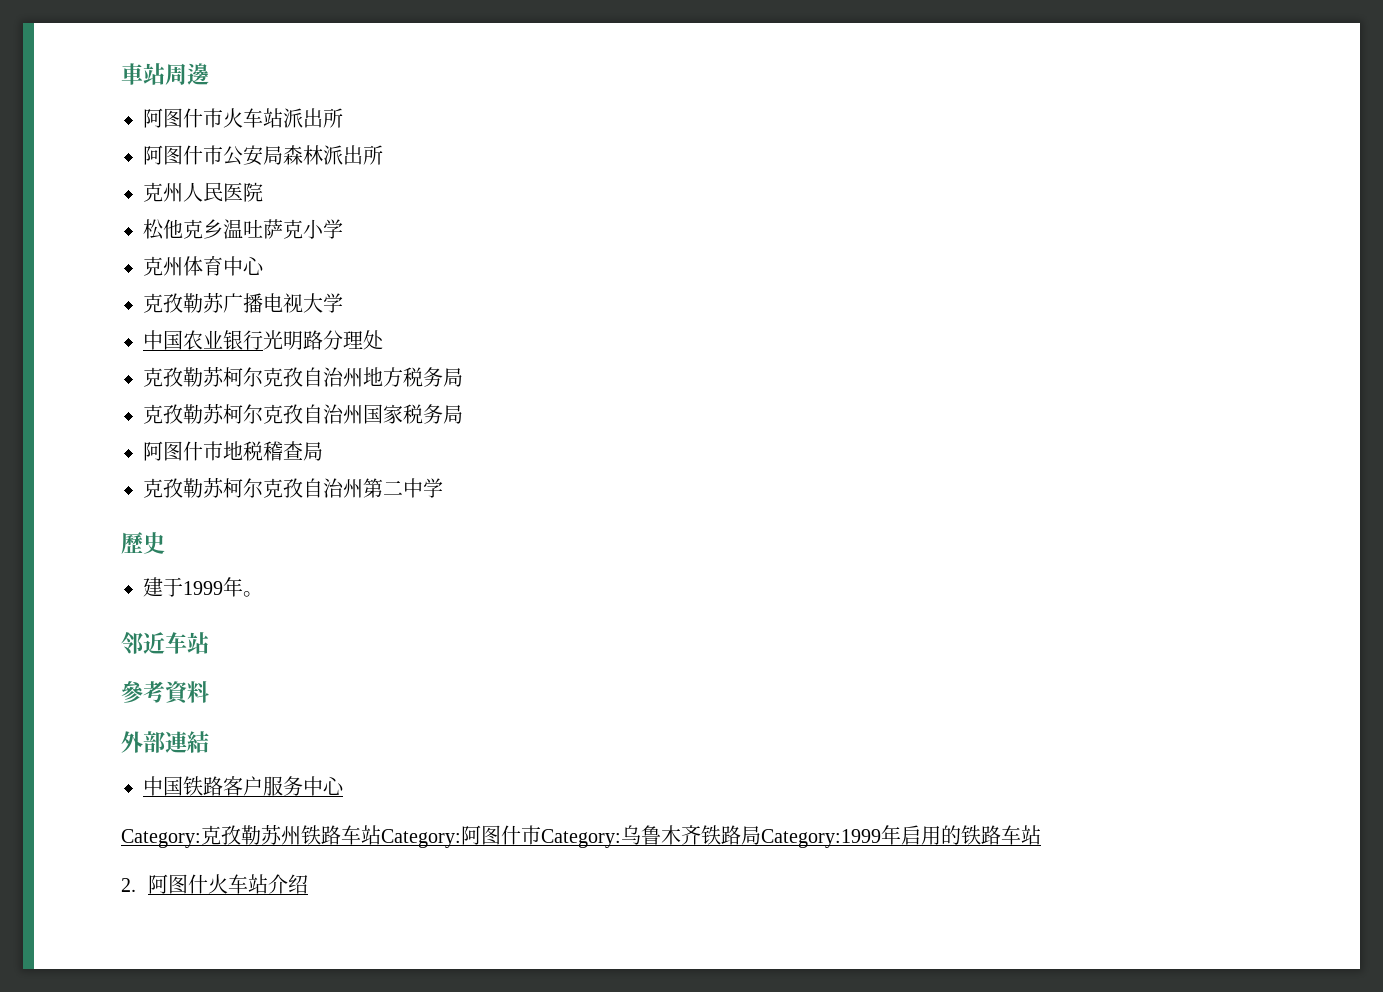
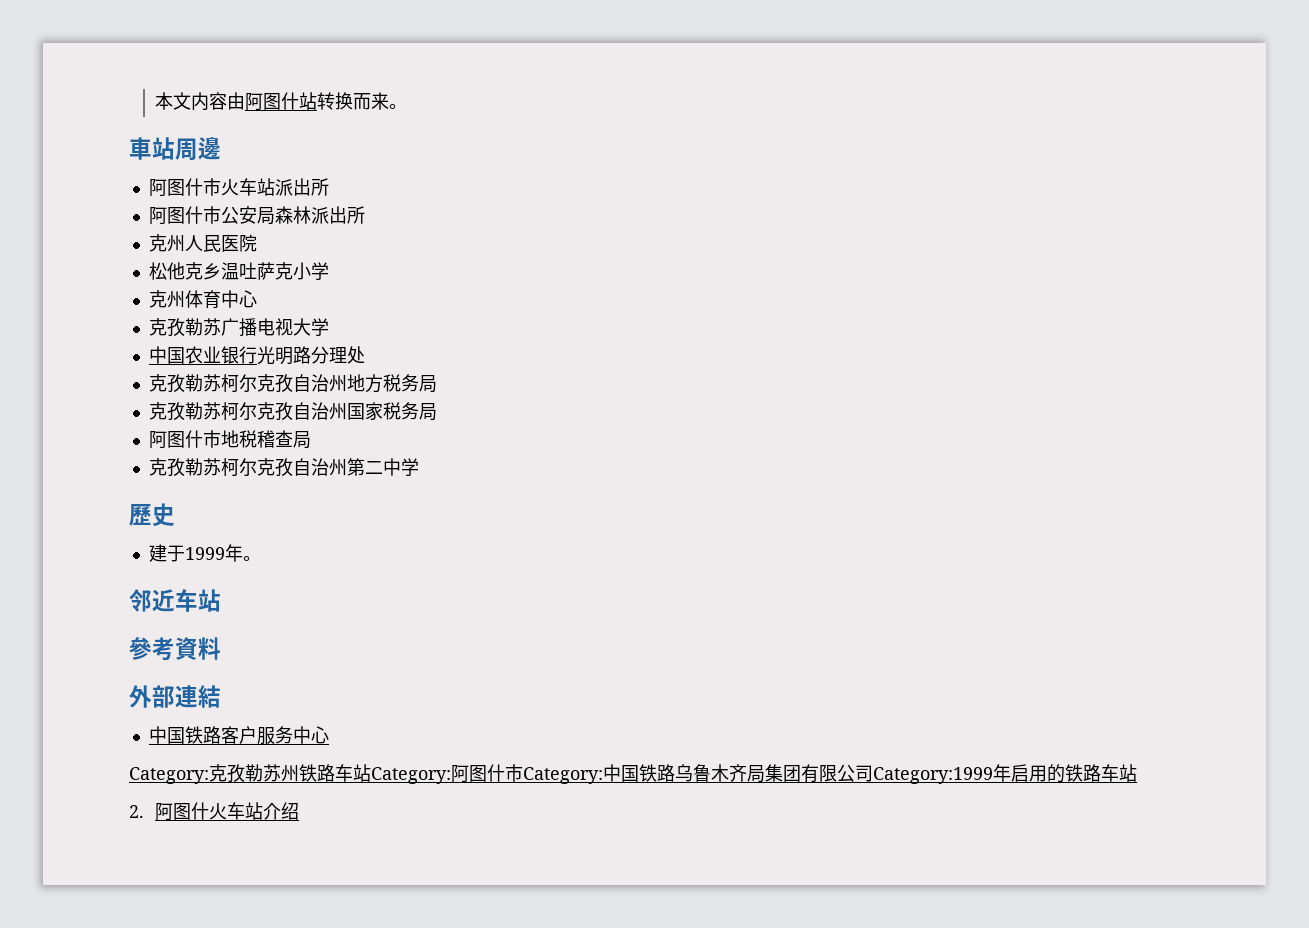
+ 本文内容由阿图什站转换而来。
- Category:克孜勒苏州铁路车站Category:阿图什市Category:乌鲁木齐铁路局Category:1999年启用的铁路车站
+ Category:克孜勒苏州铁路车站Category:阿图什市Category:中国铁路乌鲁木齐局集团有限公司Category:1999年启用的铁路车站

